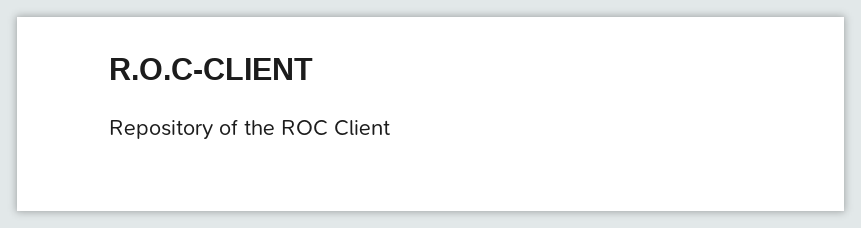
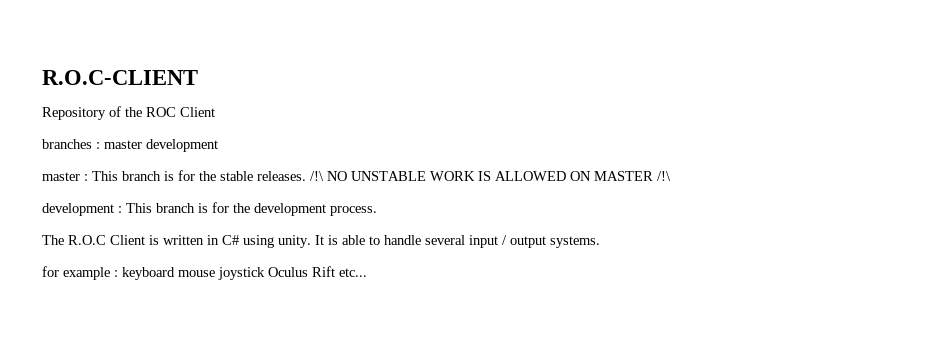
+ branches : master development
+ master : This branch is for the stable releases. /!\ NO UNSTABLE WORK IS ALLOWED ON MASTER /!\
+ development : This branch is for the development process.
+ The R.O.C Client is written in C# using unity. It is able to handle several input / output systems.
+ for example : keyboard mouse joystick Oculus Rift etc...

